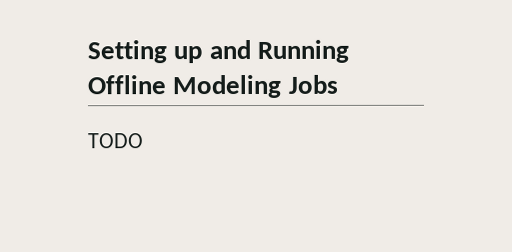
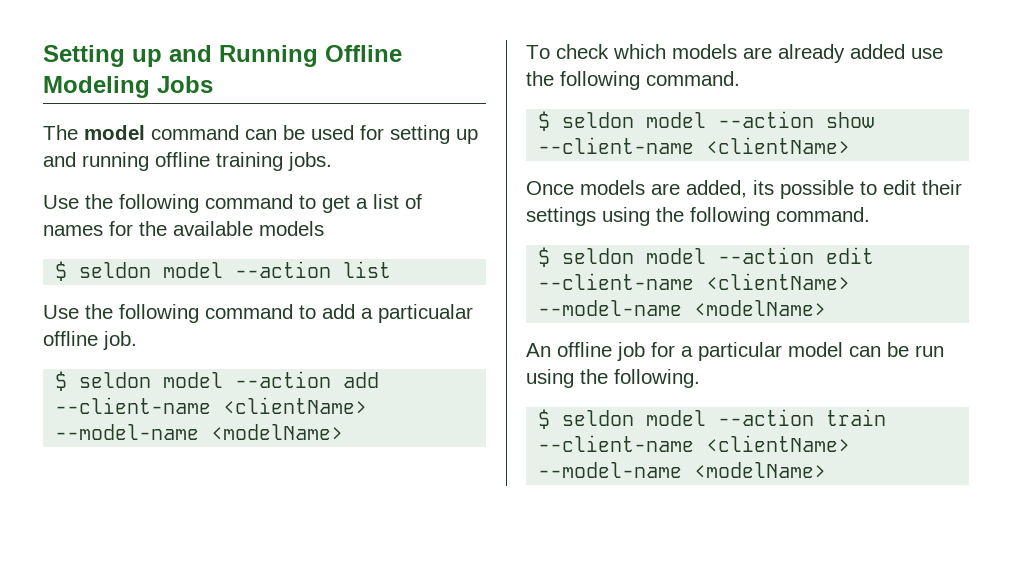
- TODO
+ The model command can be used for setting up and running offline training jobs.
+ Use the following command to get a list of names for the available models
+ $ seldon model --action list
+ Use the following command to add a particualar offline job.
+ $ seldon model --action add --client-name <clientName> --model-name <modelName>
+ To check which models are already added use the following command.
+ $ seldon model --action show --client-name <clientName>
+ Once models are added, its possible to edit their settings using the following command.
+ $ seldon model --action edit --client-name <clientName> --model-name <modelName>
+ An offline job for a particular model can be run using the following.
+ $ seldon model --action train --client-name <clientName> --model-name <modelName>

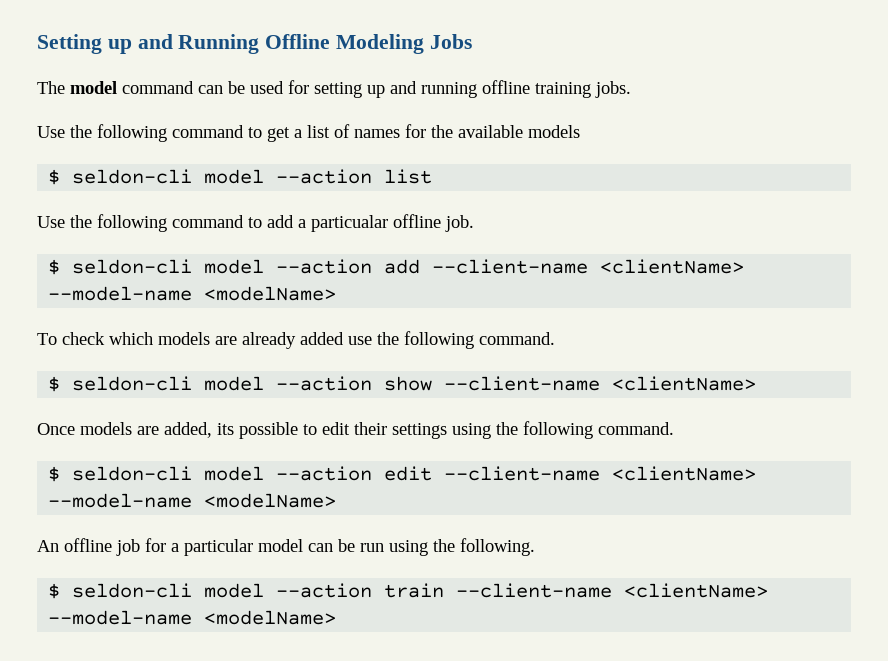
- $ seldon model --action list
+ $ seldon-cli model --action list
- $ seldon model --action add --client-name <clientName> --model-name <modelName>
+ $ seldon-cli model --action add --client-name <clientName> --model-name <modelName>
- $ seldon model --action show --client-name <clientName>
+ $ seldon-cli model --action show --client-name <clientName>
- $ seldon model --action edit --client-name <clientName> --model-name <modelName>
+ $ seldon-cli model --action edit --client-name <clientName> --model-name <modelName>
- $ seldon model --action train --client-name <clientName> --model-name <modelName>
+ $ seldon-cli model --action train --client-name <clientName> --model-name <modelName>

